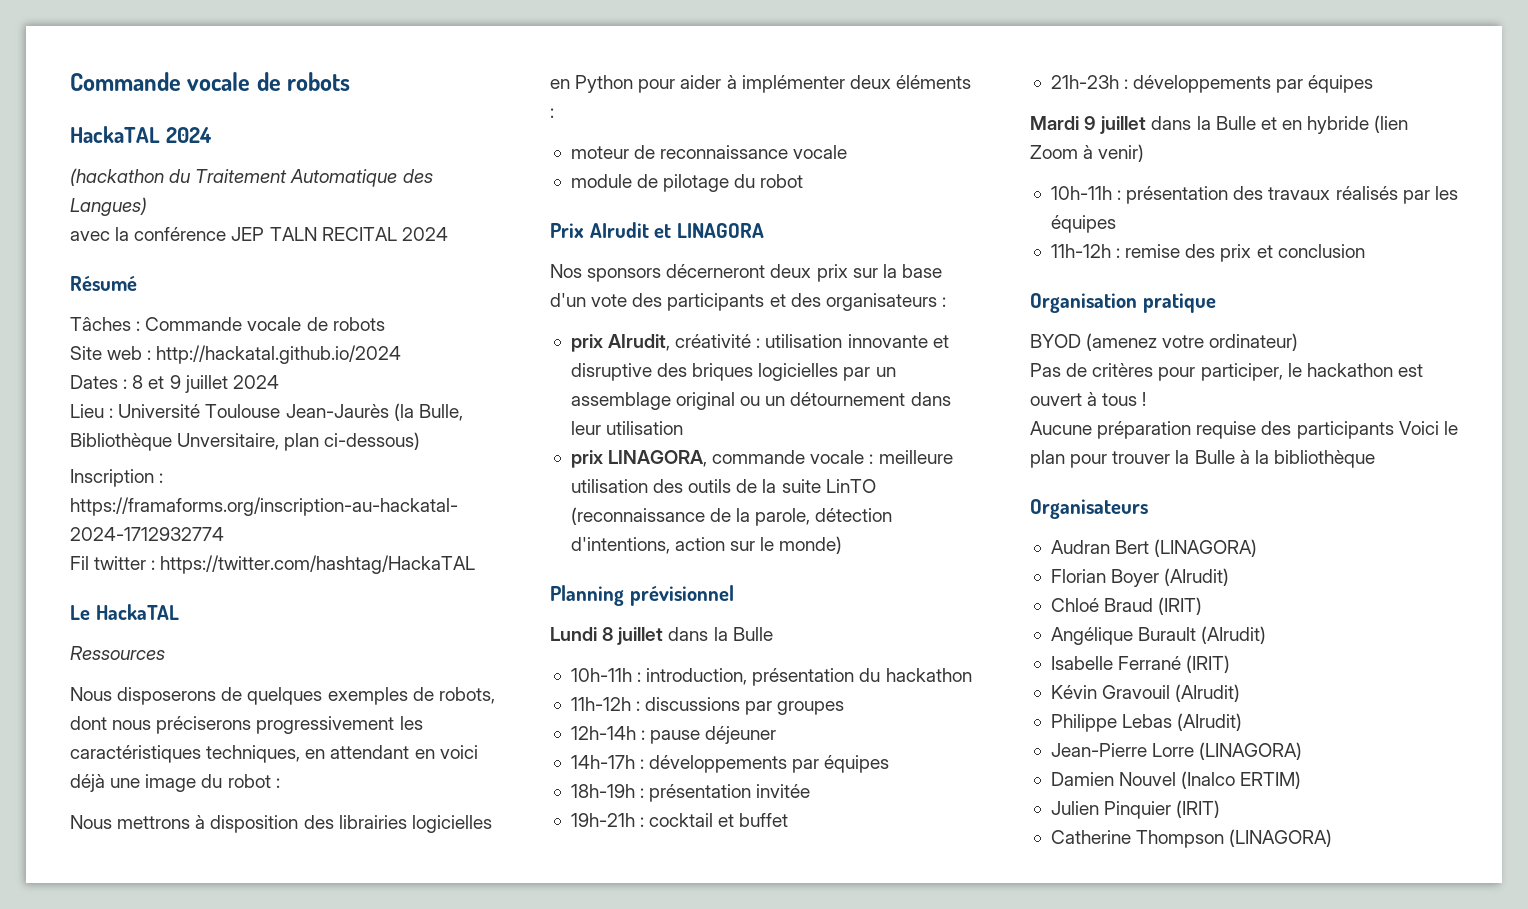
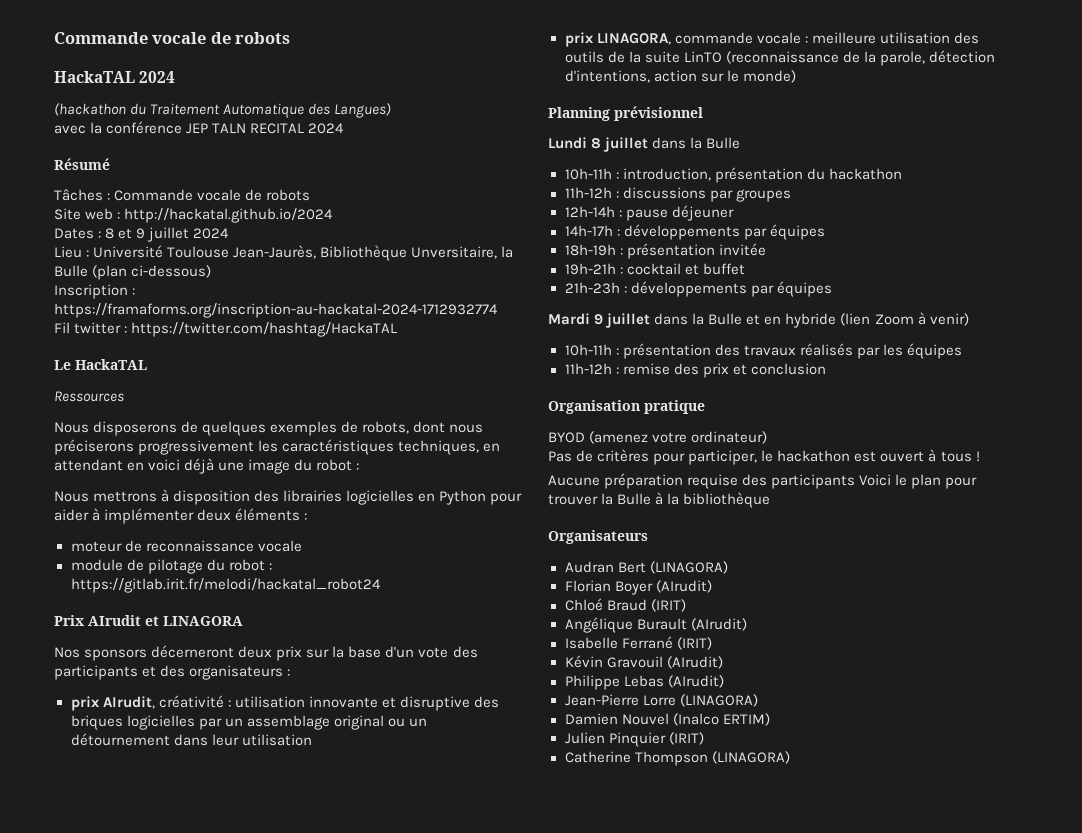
- Lieu : Université Toulouse Jean-Jaurès (la Bulle, Bibliothèque Unversitaire, plan ci-dessous)
+ Lieu : Université Toulouse Jean-Jaurès, Bibliothèque Unversitaire, la Bulle (plan ci-dessous)
- module de pilotage du robot
+ module de pilotage du robot : https://gitlab.irit.fr/melodi/hackatal_robot24

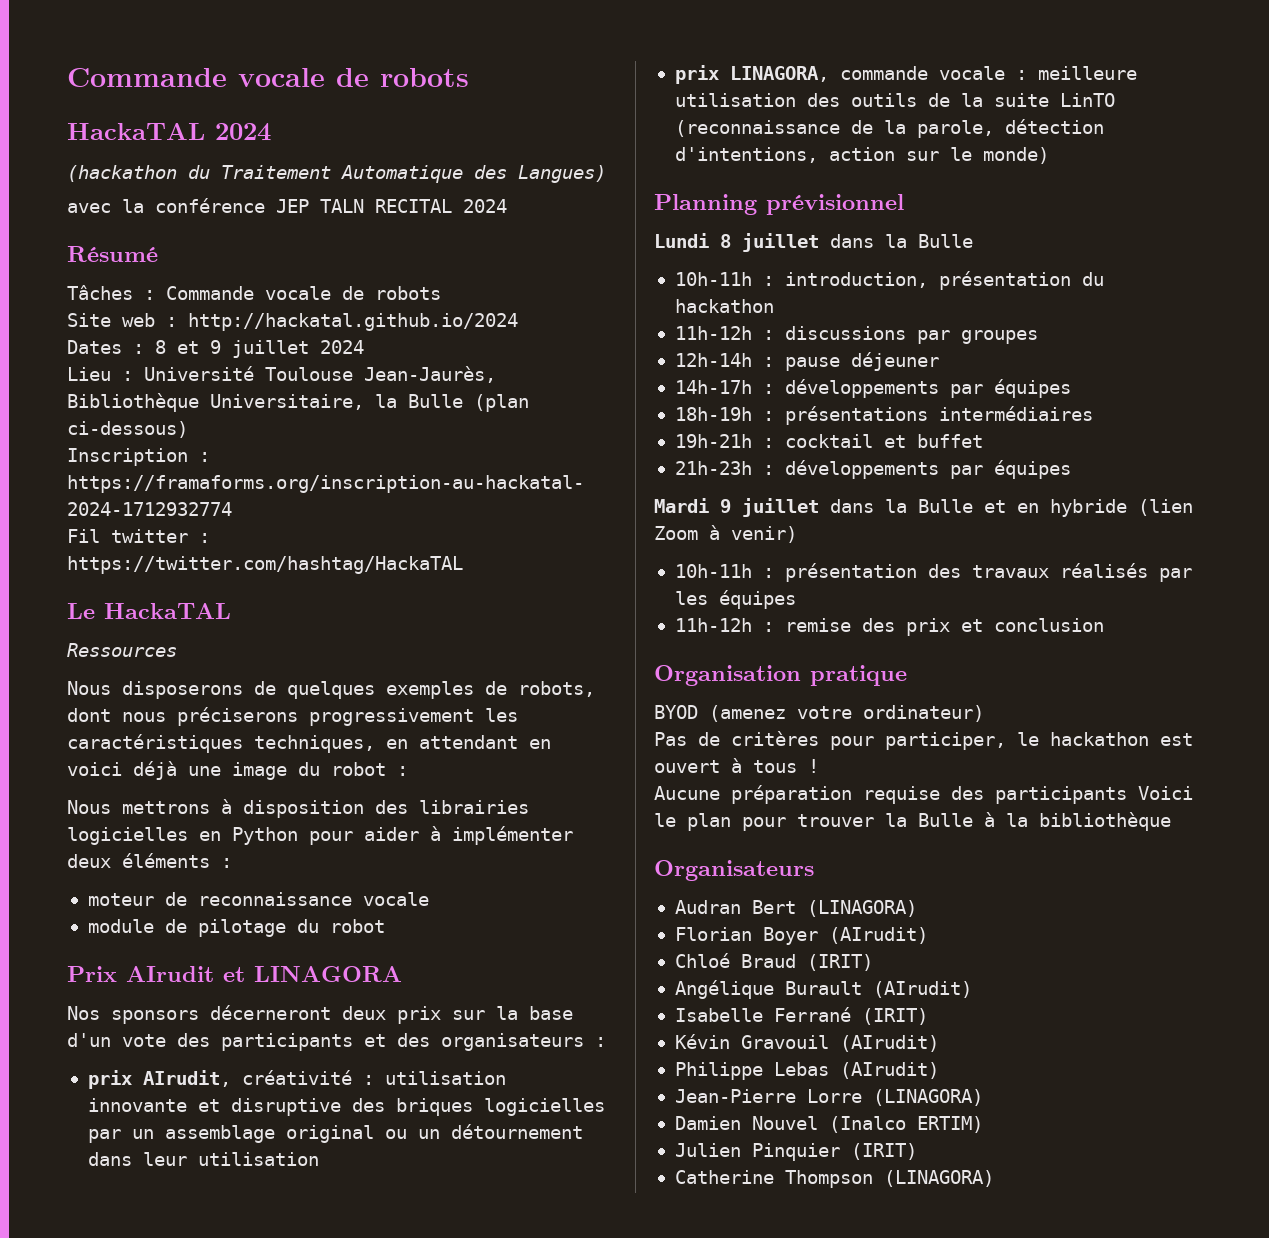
- Lieu : Université Toulouse Jean-Jaurès, Bibliothèque Unversitaire, la Bulle (plan ci-dessous)
+ Lieu : Université Toulouse Jean-Jaurès, Bibliothèque Universitaire, la Bulle (plan ci-dessous)
- module de pilotage du robot : https://gitlab.irit.fr/melodi/hackatal_robot24
+ module de pilotage du robot
- 18h-19h : présentation invitée
+ 18h-19h : présentations intermédiaires

